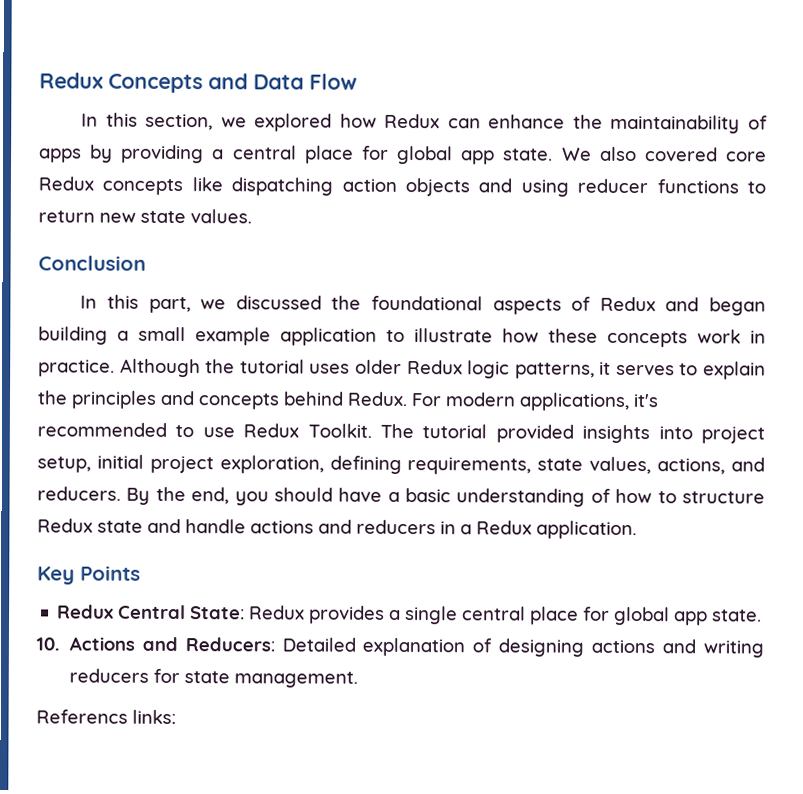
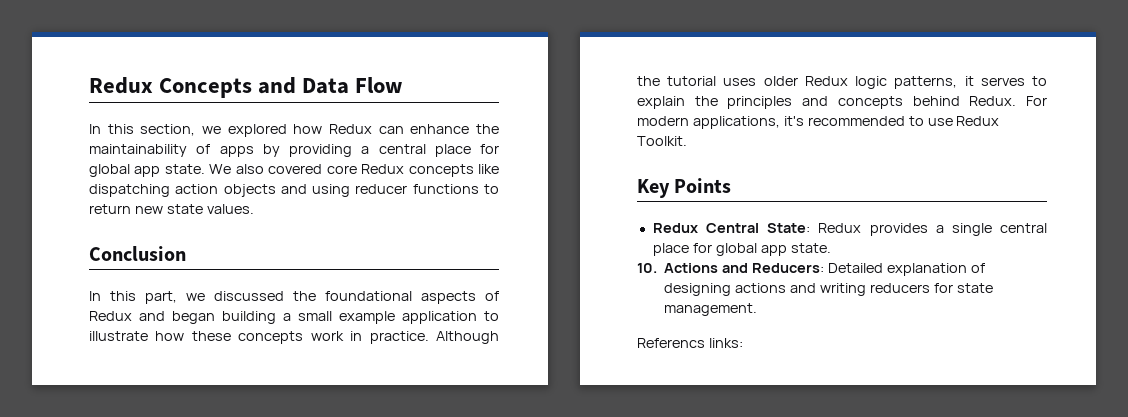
- The tutorial provided insights into project setup, initial project exploration, defining requirements, state values, actions, and reducers. By the end, you should have a basic understanding of how to structure Redux state and handle actions and reducers in a Redux application.

